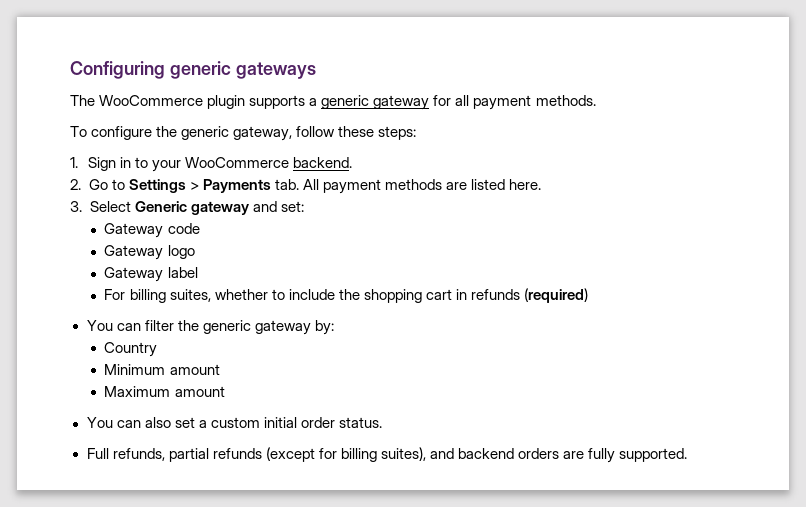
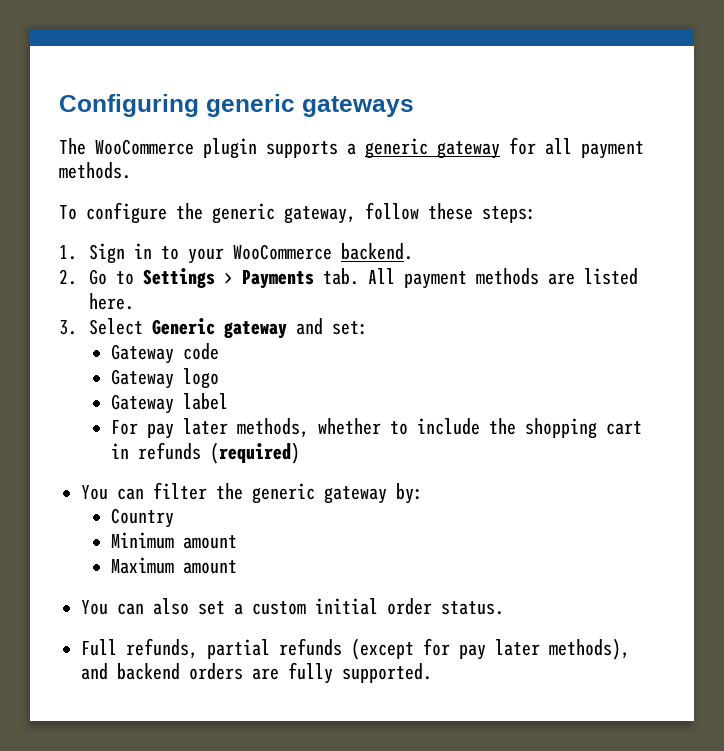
- For billing suites, whether to include the shopping cart in refunds (required)
+ For pay later methods, whether to include the shopping cart in refunds (required)
- Full refunds, partial refunds (except for billing suites), and backend orders are fully supported.
+ Full refunds, partial refunds (except for pay later methods), and backend orders are fully supported.

